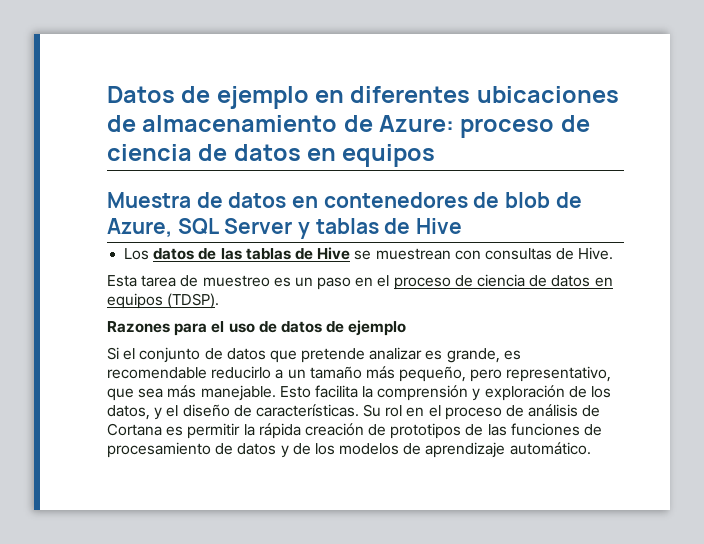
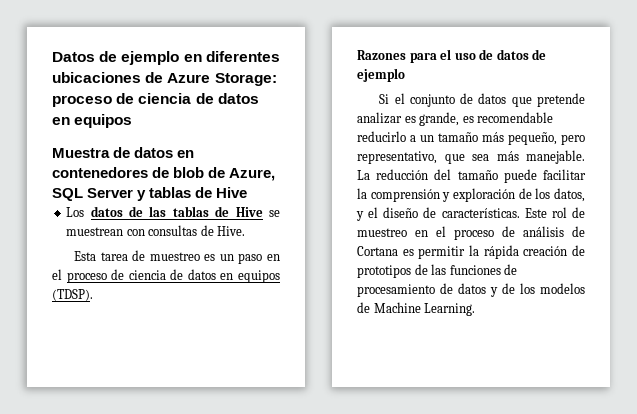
- Datos de ejemplo en diferentes ubicaciones de almacenamiento de Azure: proceso de ciencia de datos en equipos
+ Datos de ejemplo en diferentes ubicaciones de Azure Storage: proceso de ciencia de datos en equipos
- Esto facilita la comprensión y exploración de los datos, y el diseño de características.
+ La reducción del tamaño puede facilitar la comprensión y exploración de los datos, y el diseño de características.
- Su rol en el proceso de análisis de Cortana es permitir la rápida creación de prototipos de las funciones de procesamiento de datos y de los modelos de aprendizaje automático.
+ Este rol de muestreo en el proceso de análisis de Cortana es permitir la rápida creación de prototipos de las funciones de procesamiento de datos y de los modelos de Machine Learning.

